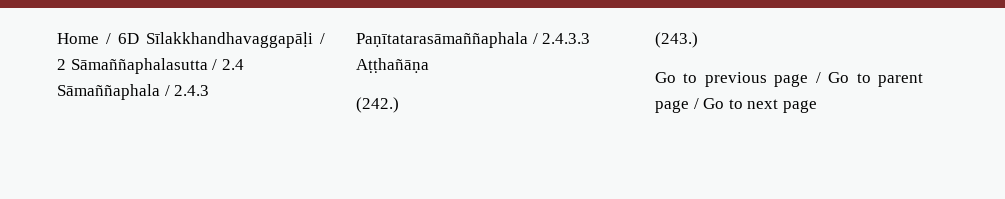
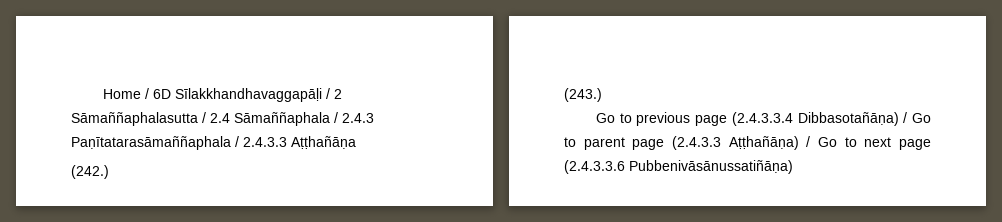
- Go to previous page / Go to parent page / Go to next page
+ Go to previous page (2.4.3.3.4 Dibbasotañāṇa) / Go to parent page (2.4.3.3 Aṭṭhañāṇa) / Go to next page (2.4.3.3.6 Pubbenivāsānussatiñāṇa)

